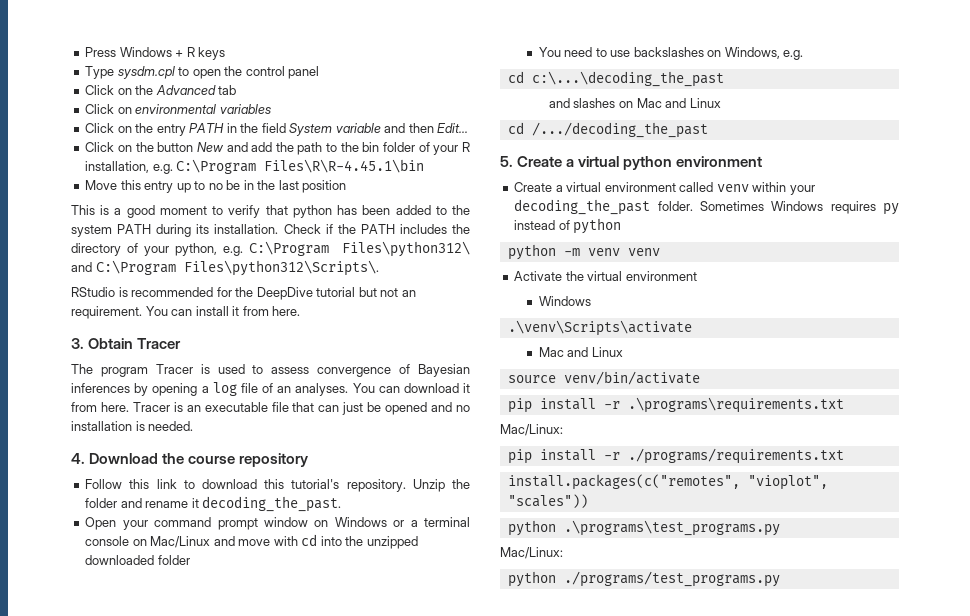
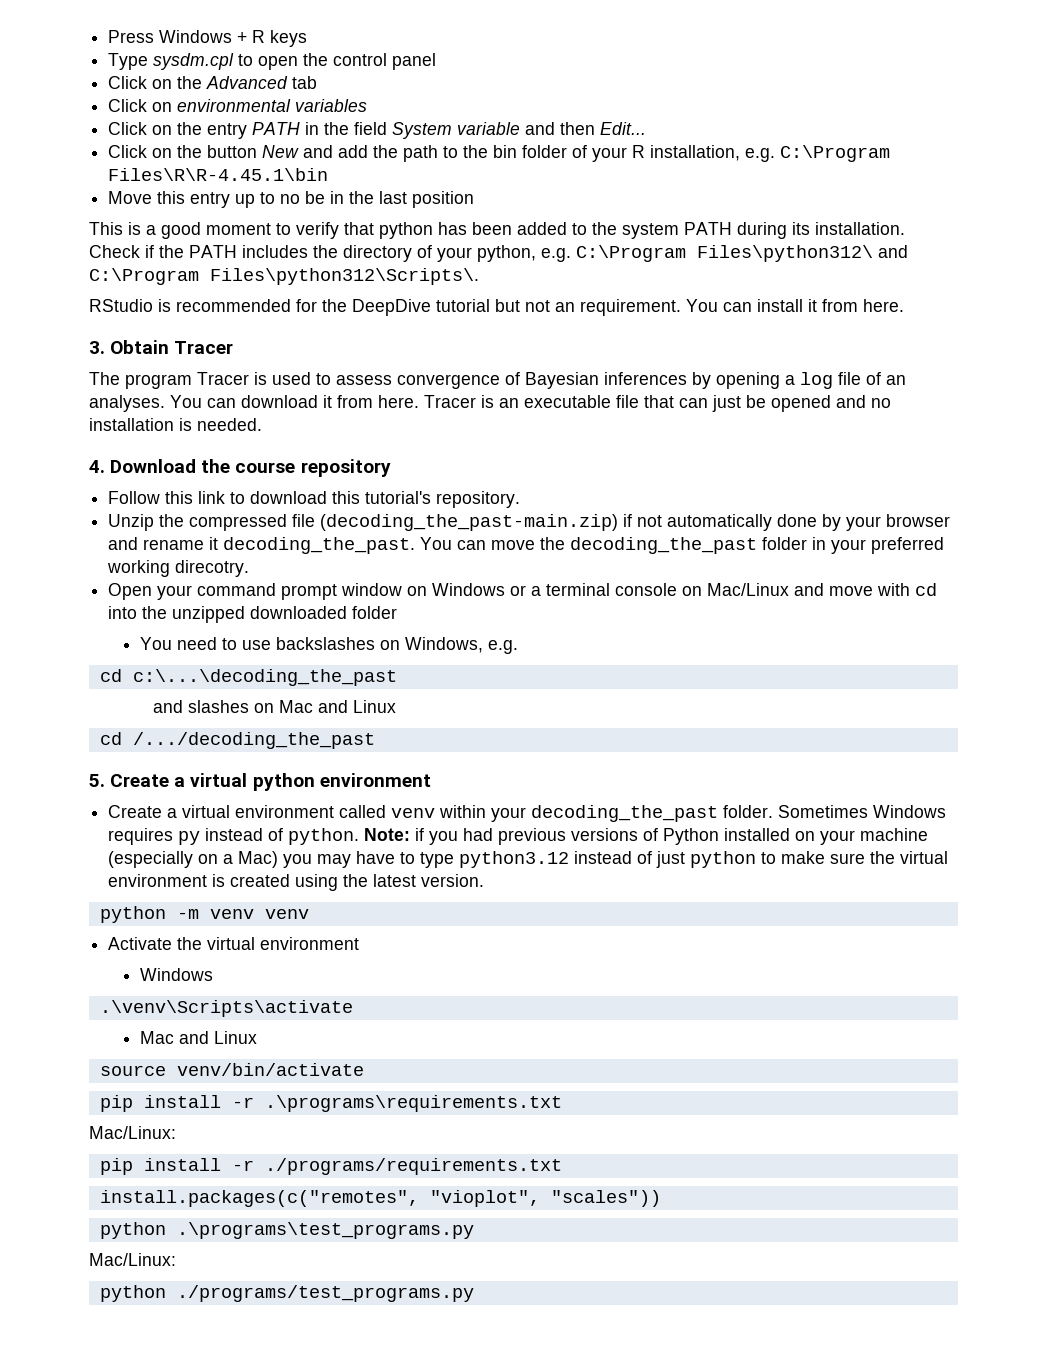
- Follow this link to download this tutorial's repository. Unzip the folder and rename it decoding_the_past.
+ Follow this link to download this tutorial's repository.
+ Unzip the compressed file (decoding_the_past-main.zip) if not automatically done by your browser and rename it decoding_the_past. You can move the decoding_the_past folder in your preferred working direcotry.
- Sometimes Windows requires py instead of python
+ Sometimes Windows requires py instead of python. Note: if you had previous versions of Python installed on your machine (especially on a Mac) you may have to type python3.12 instead of just python to make sure the virtual environment is created using the latest version.

